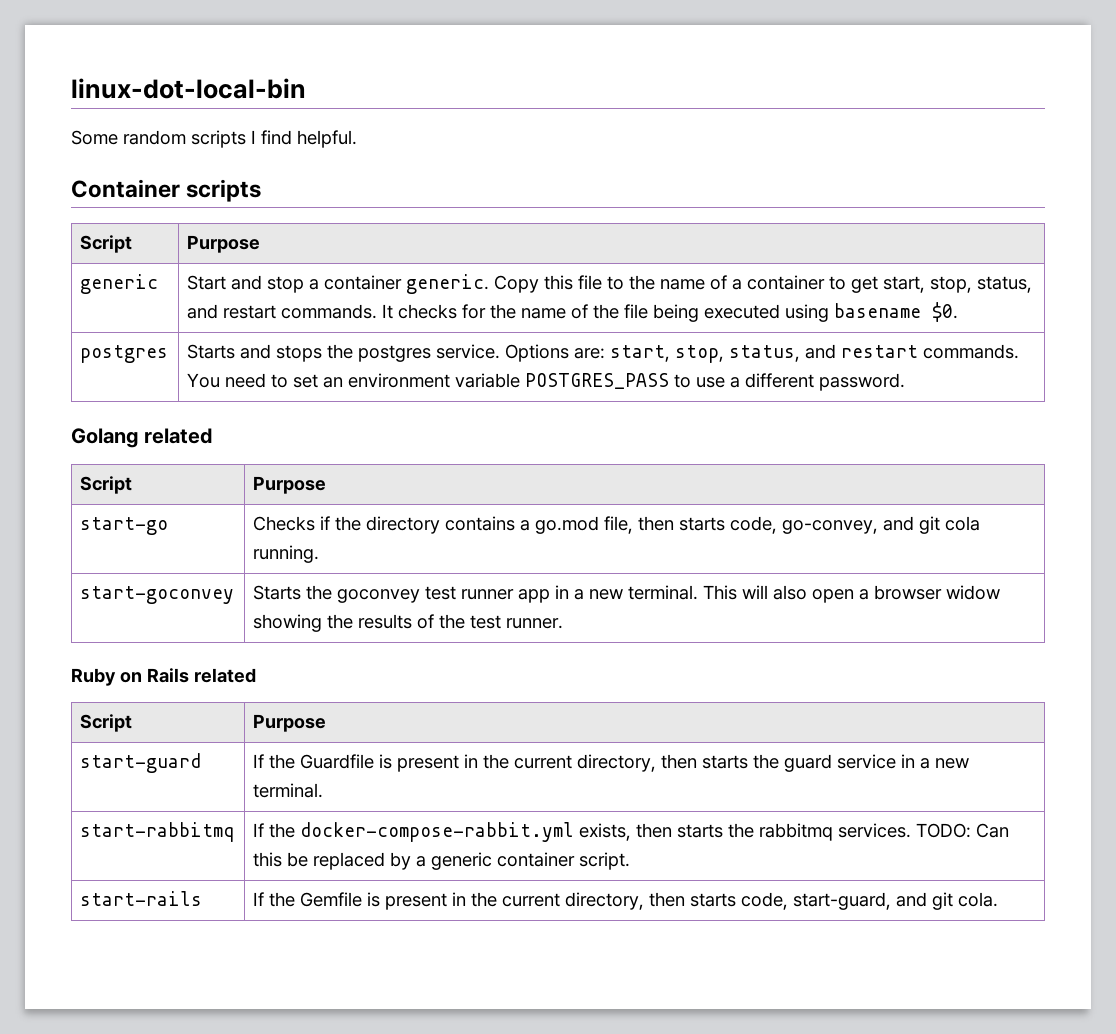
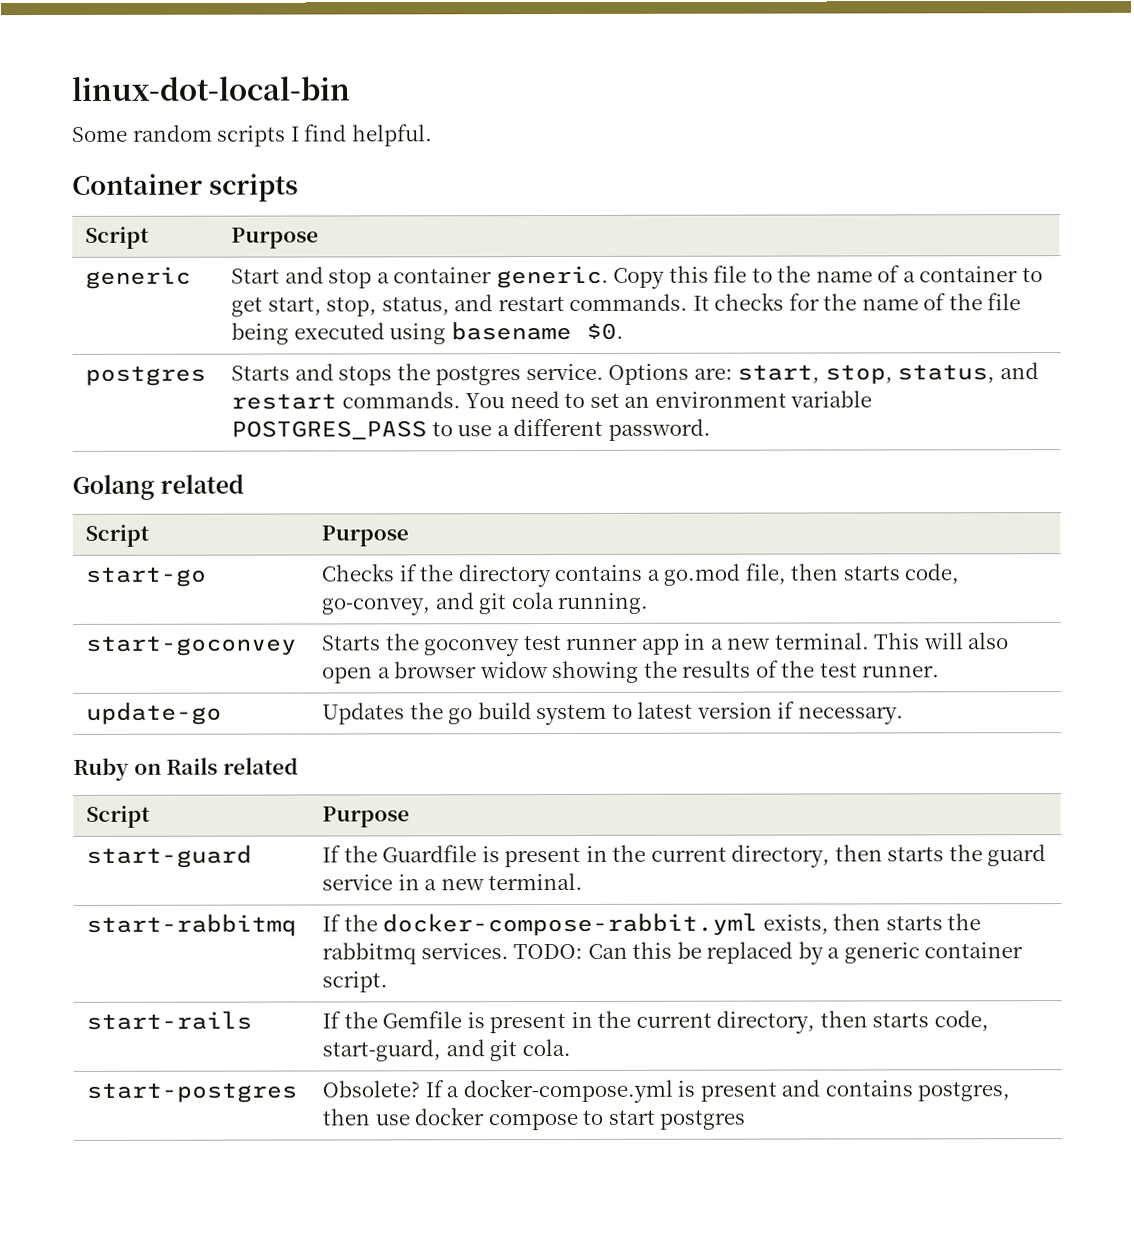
+ update-go | Updates the go build system to latest version if necessary.
+ start-postgres | Obsolete? If a docker-compose.yml is present and contains postgres, then use docker compose to start postgres

